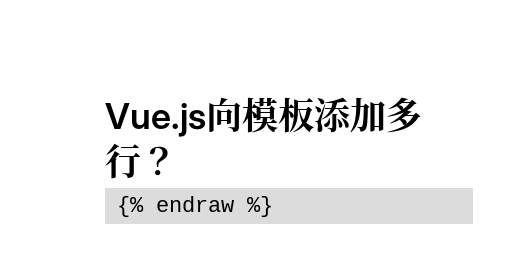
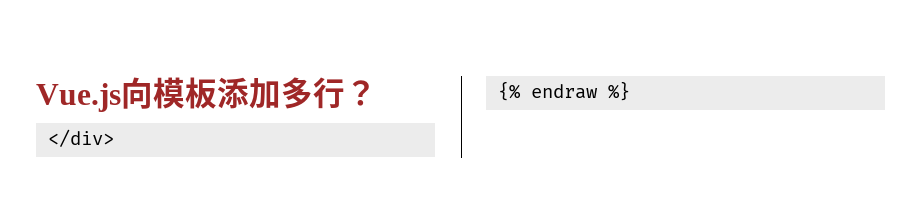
+ </div>

